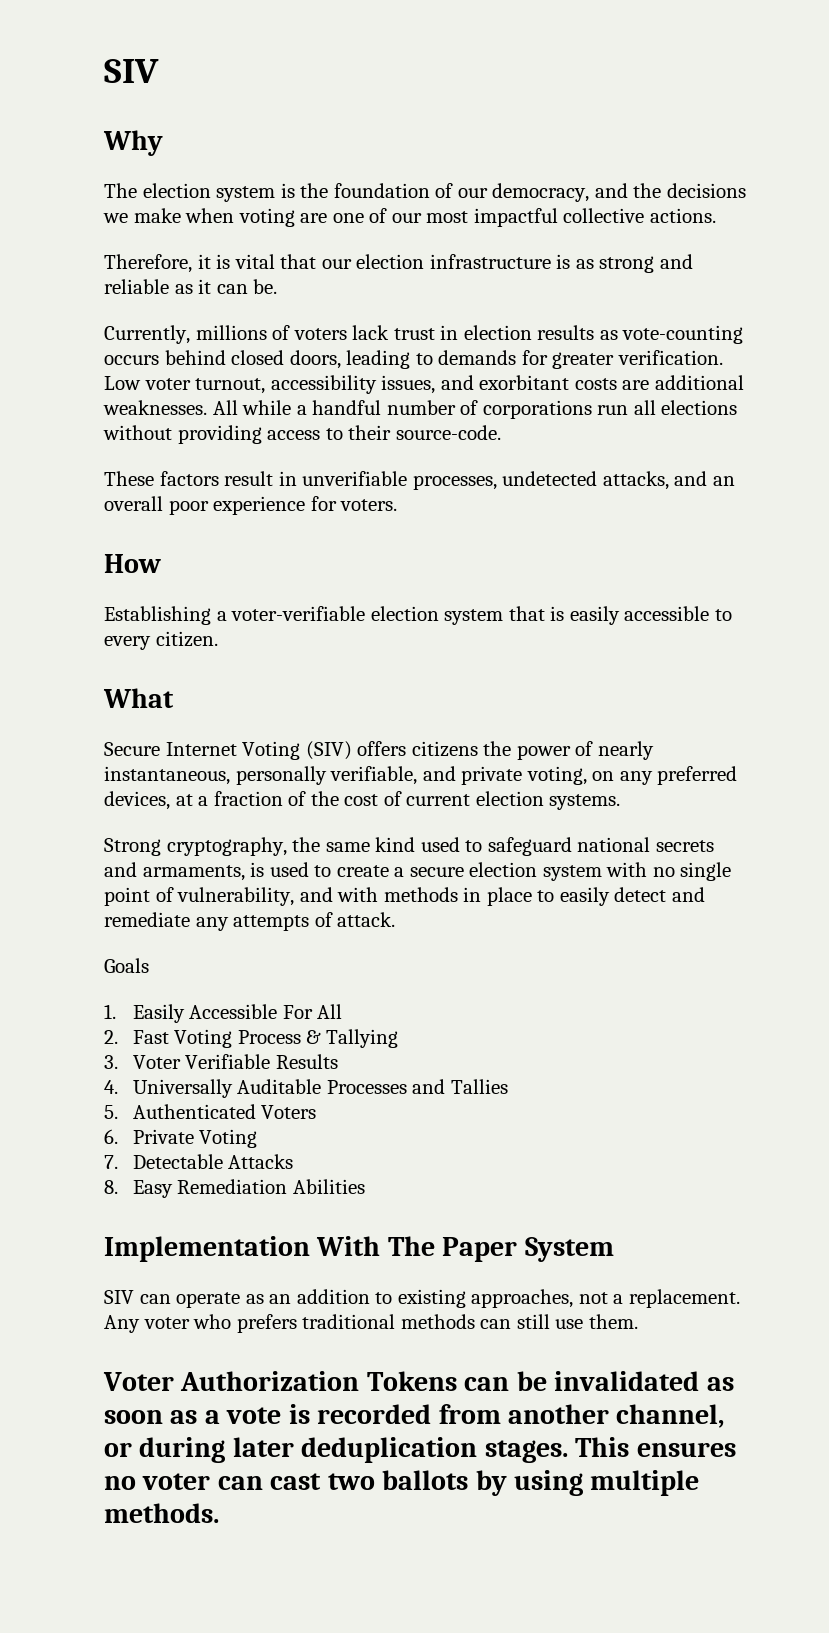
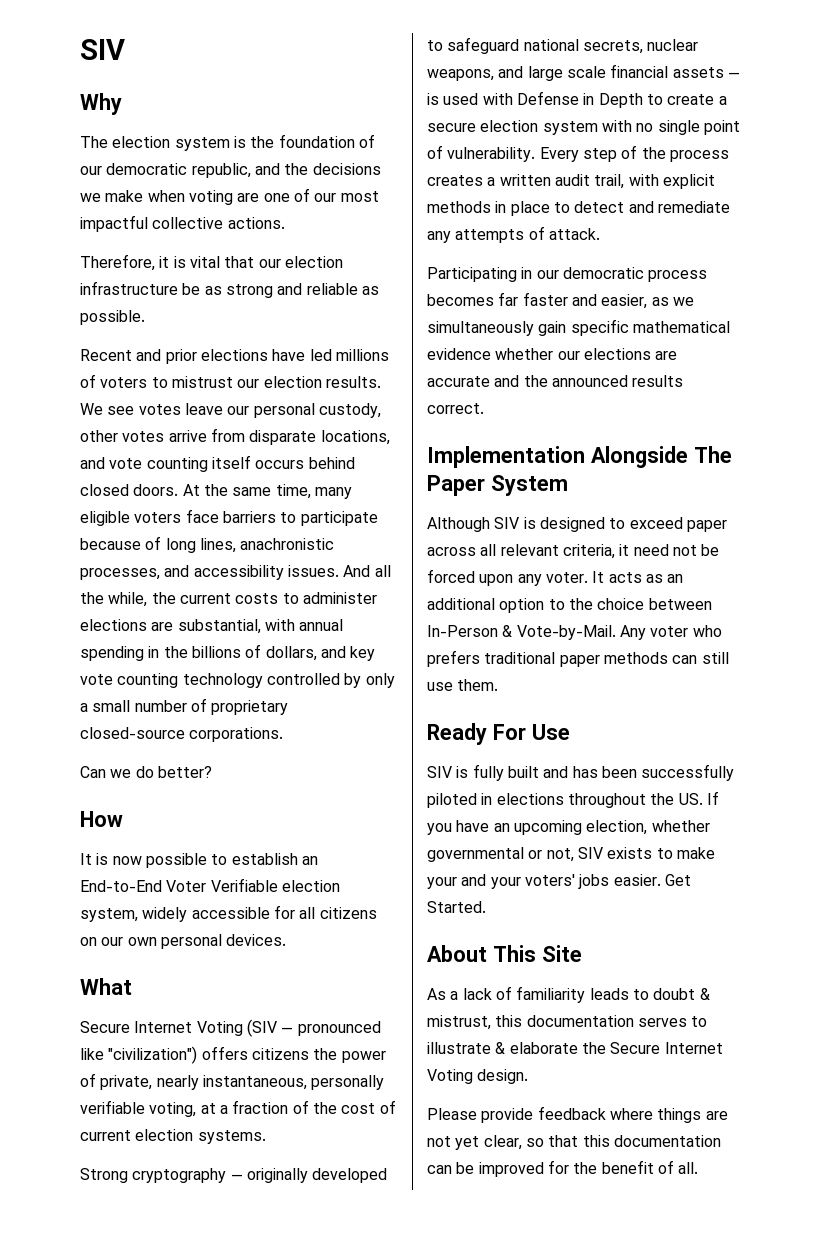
- The election system is the foundation of our democracy, and the decisions we make when voting are one of our most impactful collective actions.
+ The election system is the foundation of our democratic republic, and the decisions we make when voting are one of our most impactful collective actions.
- Therefore, it is vital that our election infrastructure is as strong and reliable as it can be.
- Currently, millions of voters lack trust in election results as vote-counting occurs behind closed doors, leading to demands for greater verification. Low voter turnout, accessibility issues, and exorbitant costs are additional weaknesses. All while a handful number of corporations run all elections without providing access to their source-code.
- These factors result in unverifiable processes, undetected attacks, and an overall poor experience for voters.
+ Therefore, it is vital that our election infrastructure be as strong and reliable as possible.
+ Recent and prior elections have led millions of voters to mistrust our election results. We see votes leave our personal custody, other votes arrive from disparate locations, and vote counting itself occurs behind closed doors. At the same time, many eligible voters face barriers to participate because of long lines, anachronistic processes, and accessibility issues. And all the while, the current costs to administer elections are substantial, with annual spending in the billions of dollars, and key vote counting technology controlled by only a small number of proprietary closed-source corporations.
+ Can we do better?
  How
- Establishing a voter-verifiable election system that is easily accessible to every citizen.
+ It is now possible to establish an End-to-End Voter Verifiable election system, widely accessible for all citizens on our own personal devices.
- Secure Internet Voting (SIV) offers citizens the power of nearly instantaneous, personally verifiable, and private voting, on any preferred devices, at a fraction of the cost of current election systems.
+ Secure Internet Voting (SIV — pronounced like "civilization") offers citizens the power of private, nearly instantaneous, personally verifiable voting, at a fraction of the cost of current election systems.
- Strong cryptography, the same kind used to safeguard national secrets and armaments, is used to create a secure election system with no single point of vulnerability, and with methods in place to easily detect and remediate any attempts of attack.
+ Strong cryptography — originally developed to safeguard national secrets, nuclear weapons, and large scale financial assets — is used with Defense in Depth to create a secure election system with no single point of vulnerability. Every step of the process creates a written audit trail, with explicit methods in place to detect and remediate any attempts of attack.
- Goals
- 1. Easily Accessible For All
- 2. Fast Voting Process & Tallying
- 3. Voter Verifiable Results
- 4. Universally Auditable Processes and Tallies
- 5. Authenticated Voters
- 6. Private Voting
- 7. Detectable Attacks
- 8. Easy Remediation Abilities
+ Participating in our democratic process becomes far faster and easier, as we simultaneously gain specific mathematical evidence whether our elections are accurate and the announced results correct.
- Implementation With The Paper System
+ Implementation Alongside The Paper System
- SIV can operate as an addition to existing approaches, not a replacement.
+ Although SIV is designed to exceed paper across all relevant criteria, it need not be forced upon any voter. It acts as an additional option to the choice between In-Person & Vote-by-Mail.
- Any voter who prefers traditional methods can still use them.
+ Any voter who prefers traditional paper methods can still use them.
- Voter Authorization Tokens can be invalidated as soon as a vote is recorded from another channel, or during later deduplication stages. This ensures no voter can cast two ballots by using multiple methods.
+ Ready For Use
+ SIV is fully built and has been successfully piloted in elections throughout the US. If you have an upcoming election, whether governmental or not, SIV exists to make your and your voters' jobs easier. Get Started.
+ About This Site
+ As a lack of familiarity leads to doubt & mistrust, this documentation serves to illustrate & elaborate the Secure Internet Voting design.
+ Please provide feedback where things are not yet clear, so that this documentation can be improved for the benefit of all.

